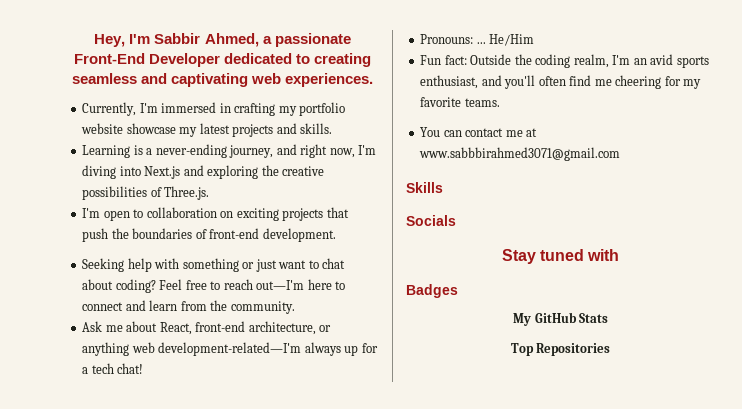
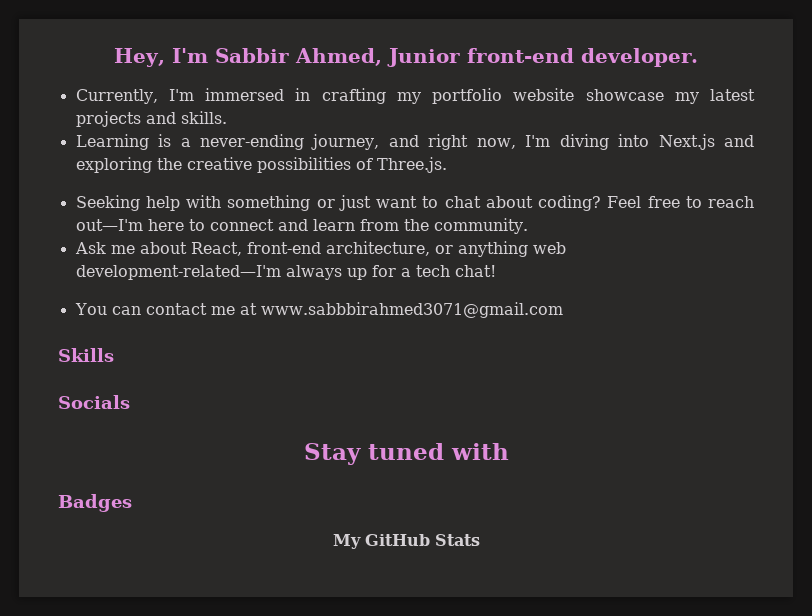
- Hey, I'm Sabbir Ahmed, a passionate Front-End Developer dedicated to creating seamless and captivating web experiences.
+ Hey, I'm Sabbir Ahmed, Junior front-end developer.
- I'm open to collaboration on exciting projects that push the boundaries of front-end development.
- Pronouns: ... He/Him
- Fun fact: Outside the coding realm, I'm an avid sports enthusiast, and you'll often find me cheering for my favorite teams.
- Top Repositories

